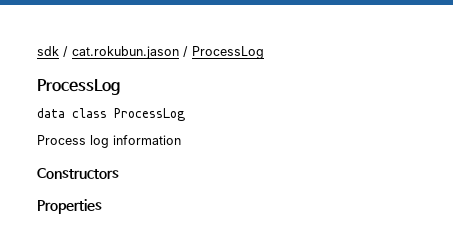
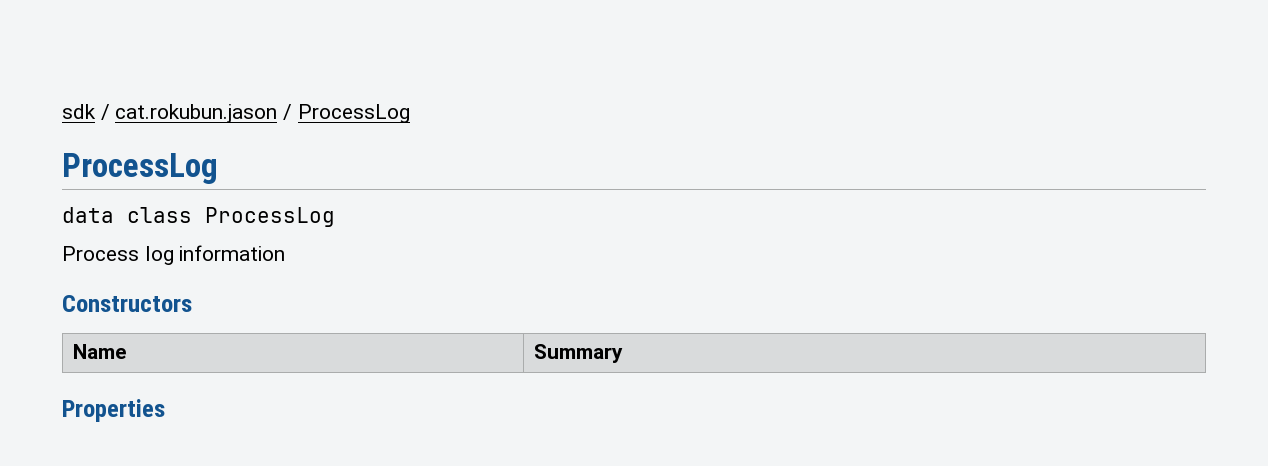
+ Name | Summary

